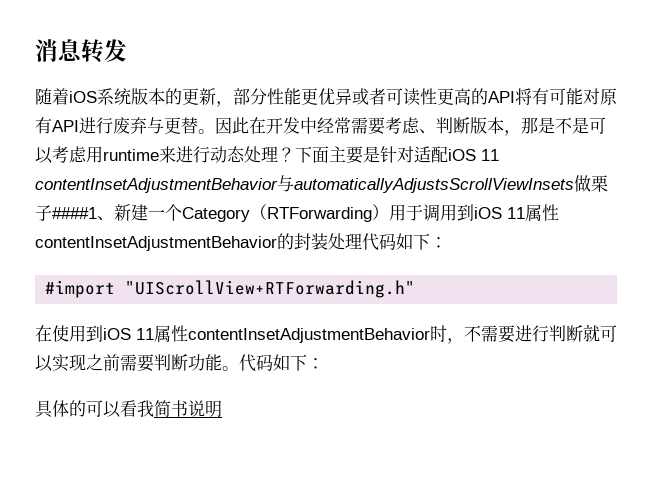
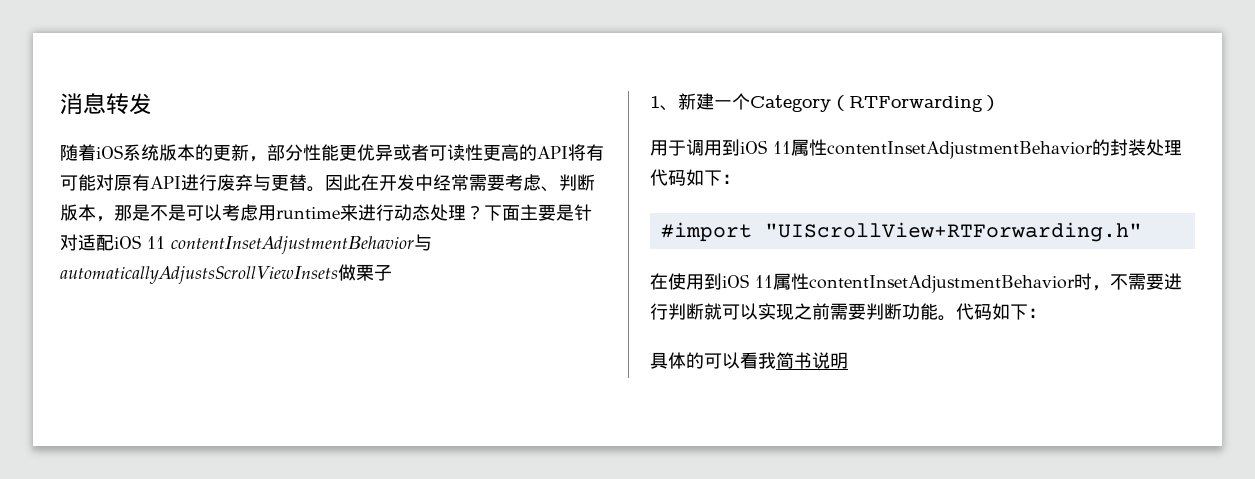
- 下面主要是针对适配iOS 11 contentInsetAdjustmentBehavior与automaticallyAdjustsScrollViewInsets做栗子####1、新建一个Category（RTForwarding）用于调用到iOS 11属性contentInsetAdjustmentBehavior的封装处理代码如下：
+ 下面主要是针对适配iOS 11 contentInsetAdjustmentBehavior与automaticallyAdjustsScrollViewInsets做栗子
+ 1、新建一个Category（RTForwarding）
+ 用于调用到iOS 11属性contentInsetAdjustmentBehavior的封装处理代码如下：

